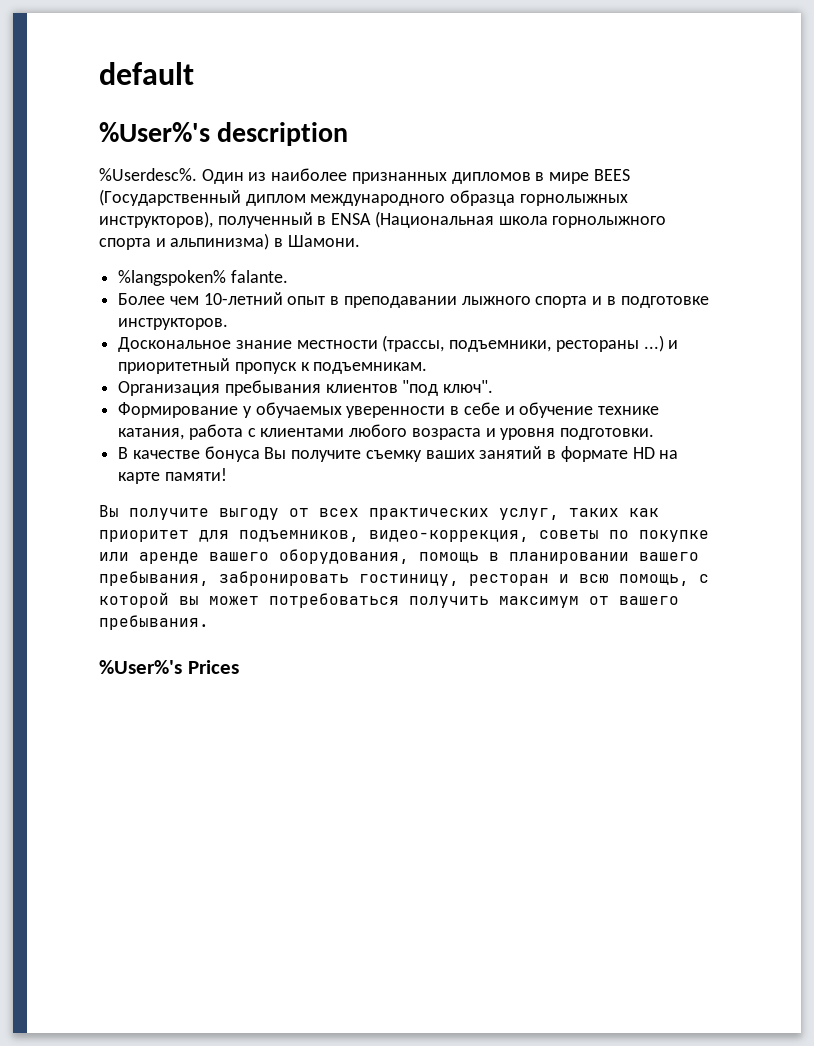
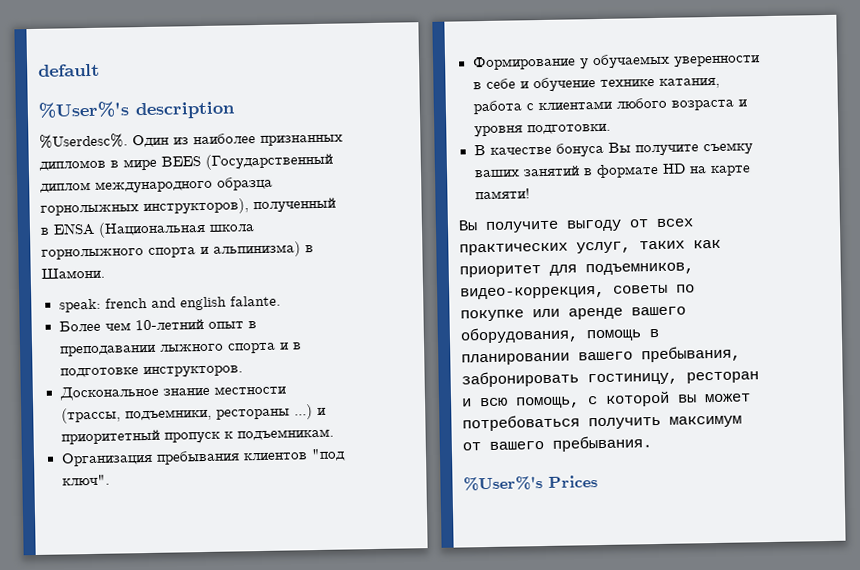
- %langspoken% falante.
+ speak: french and english falante.

